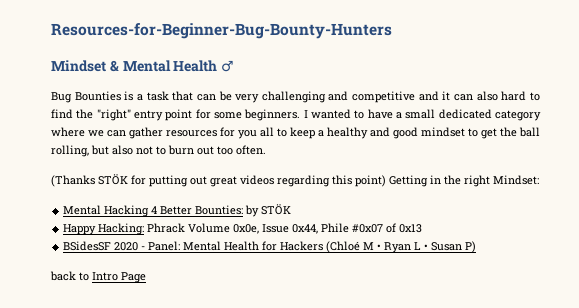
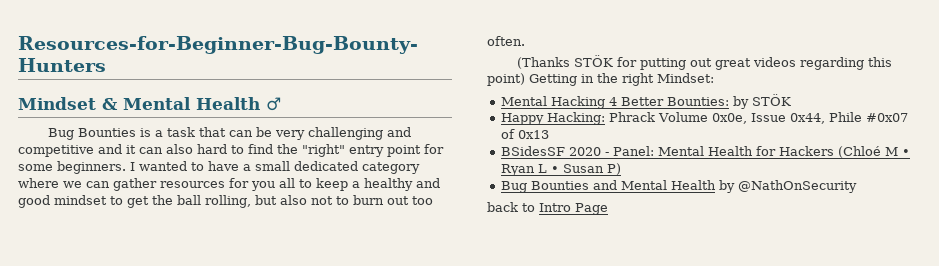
+ Bug Bounties and Mental Health by @NathOnSecurity

